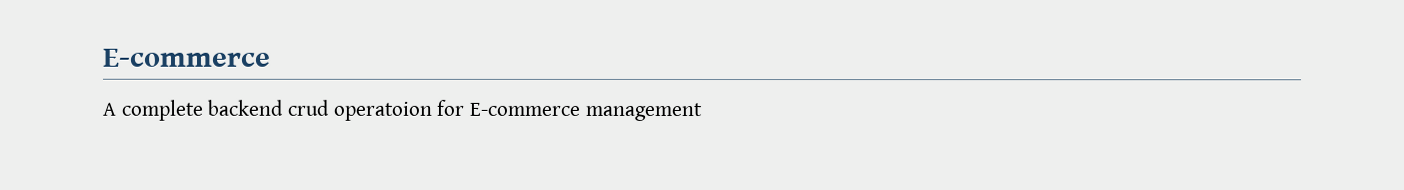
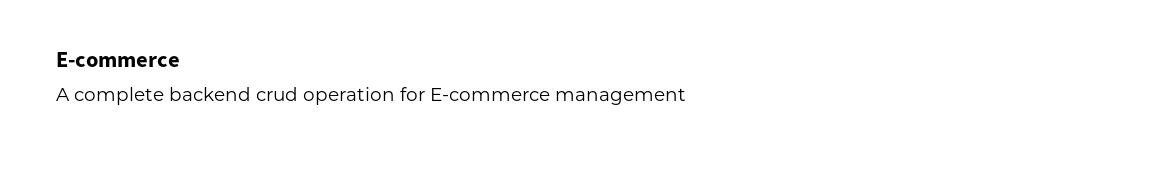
- A complete backend crud operatoion for E-commerce management
+ A complete backend crud operation for E-commerce management

